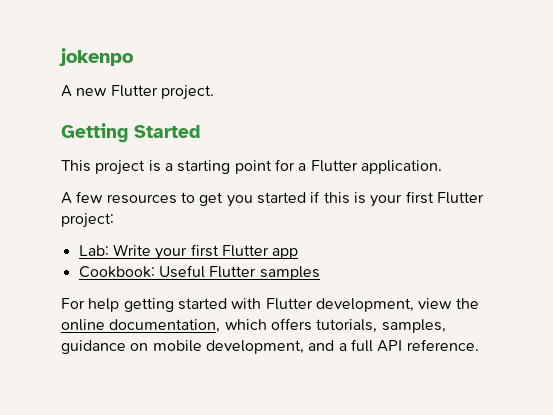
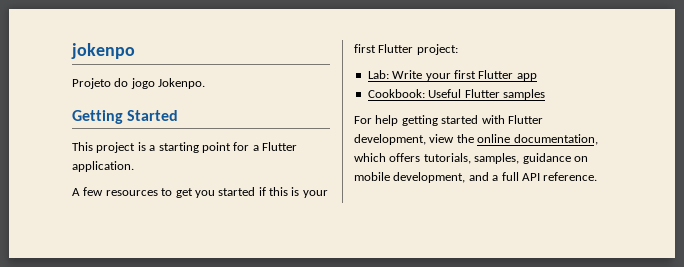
- A new Flutter project.
+ Projeto do jogo Jokenpo.

